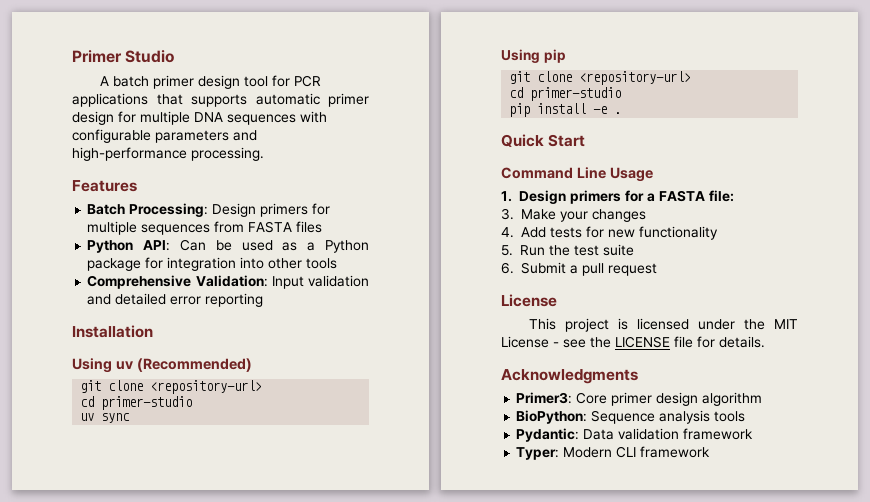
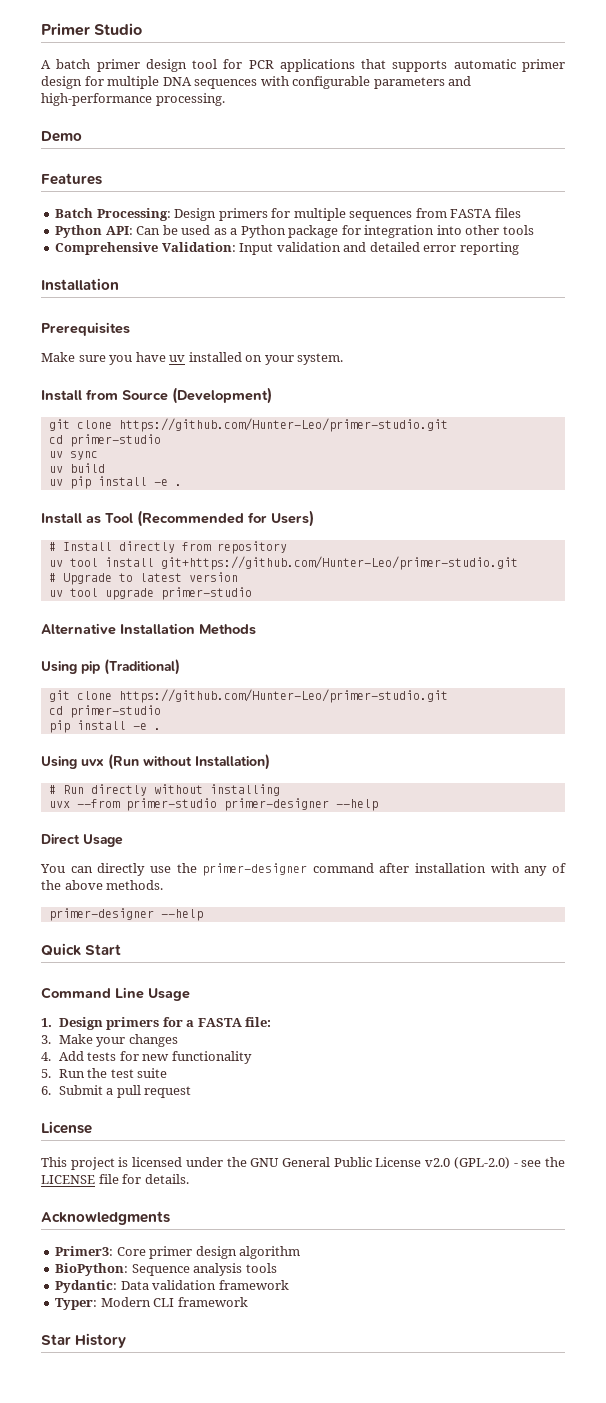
+ Demo
- Using uv (Recommended)
- git clone <repository-url>
+ Prerequisites
+ Make sure you have uv installed on your system.
+ Install from Source (Development)
+ git clone https://github.com/Hunter-Leo/primer-studio.git
+ uv build
+ uv pip install -e .
+ Install as Tool (Recommended for Users)
+ # Install directly from repository
+ uv tool install git+https://github.com/Hunter-Leo/primer-studio.git
+ # Upgrade to latest version
+ uv tool upgrade primer-studio
+ Alternative Installation Methods
- Using pip
- git clone <repository-url>
+ Using pip (Traditional)
+ git clone https://github.com/Hunter-Leo/primer-studio.git
+ Using uvx (Run without Installation)
+ # Run directly without installing
+ uvx --from primer-studio primer-designer --help
+ Direct Usage
+ You can directly use the primer-designer command after installation with any of the above methods.
+ primer-designer --help
- This project is licensed under the MIT License - see the LICENSE file for details.
+ This project is licensed under the GNU General Public License v2.0 (GPL-2.0) - see the LICENSE file for details.
+ Star History

